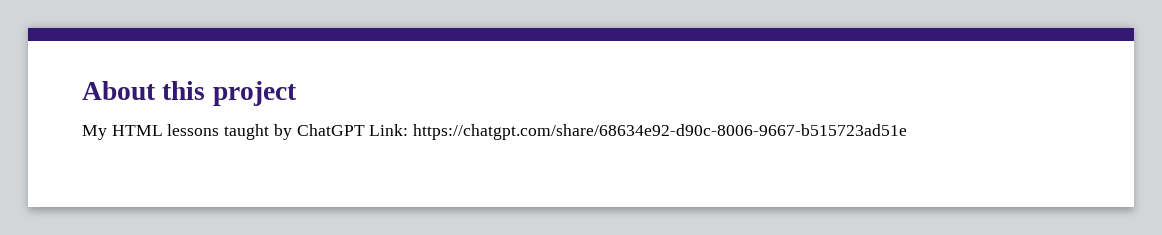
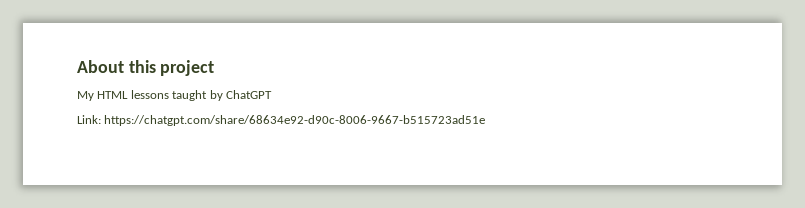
- My HTML lessons taught by ChatGPT Link: https://chatgpt.com/share/68634e92-d90c-8006-9667-b515723ad51e
+ My HTML lessons taught by ChatGPT
+ Link: https://chatgpt.com/share/68634e92-d90c-8006-9667-b515723ad51e

